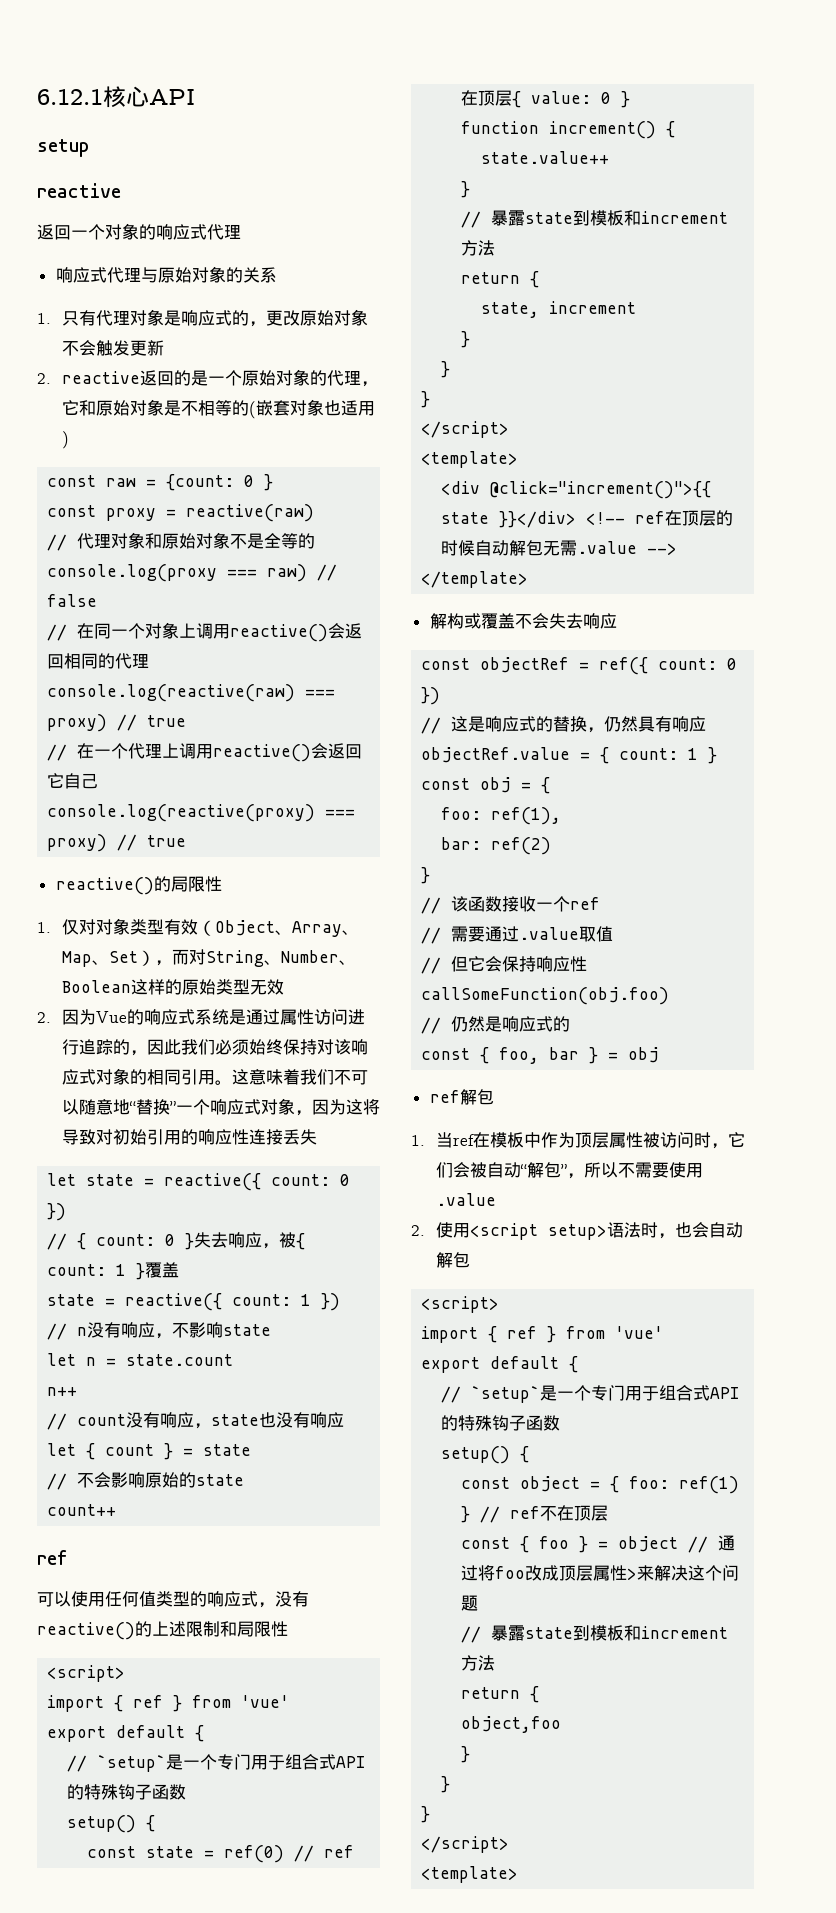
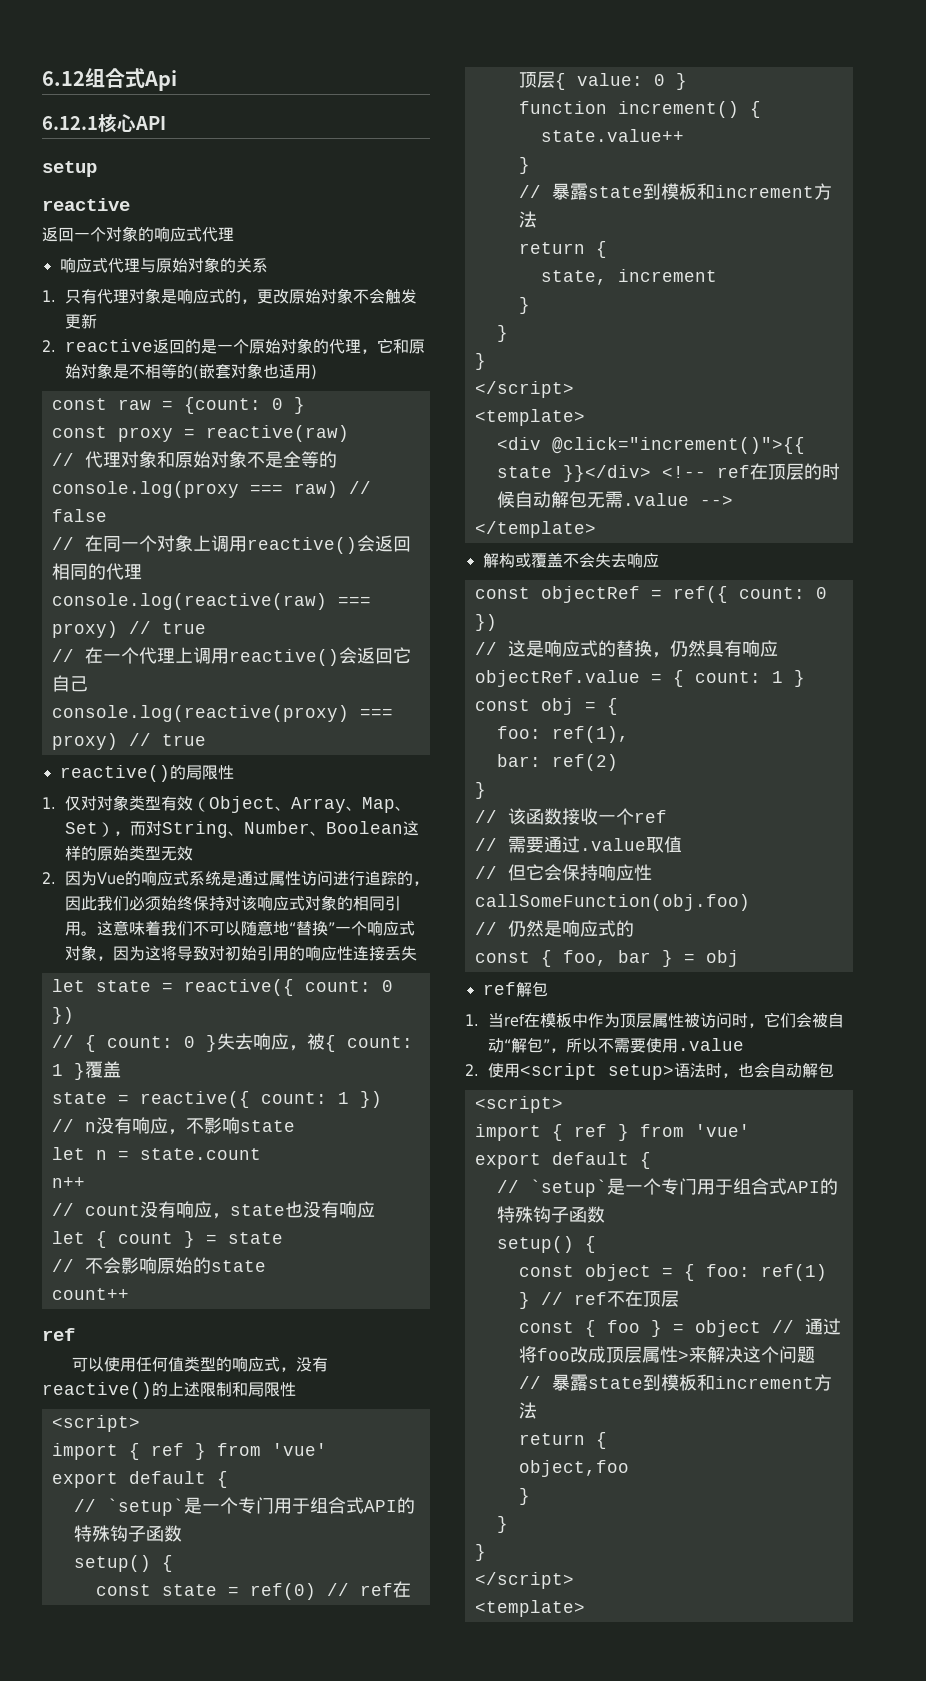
+ 6.12组合式Api

